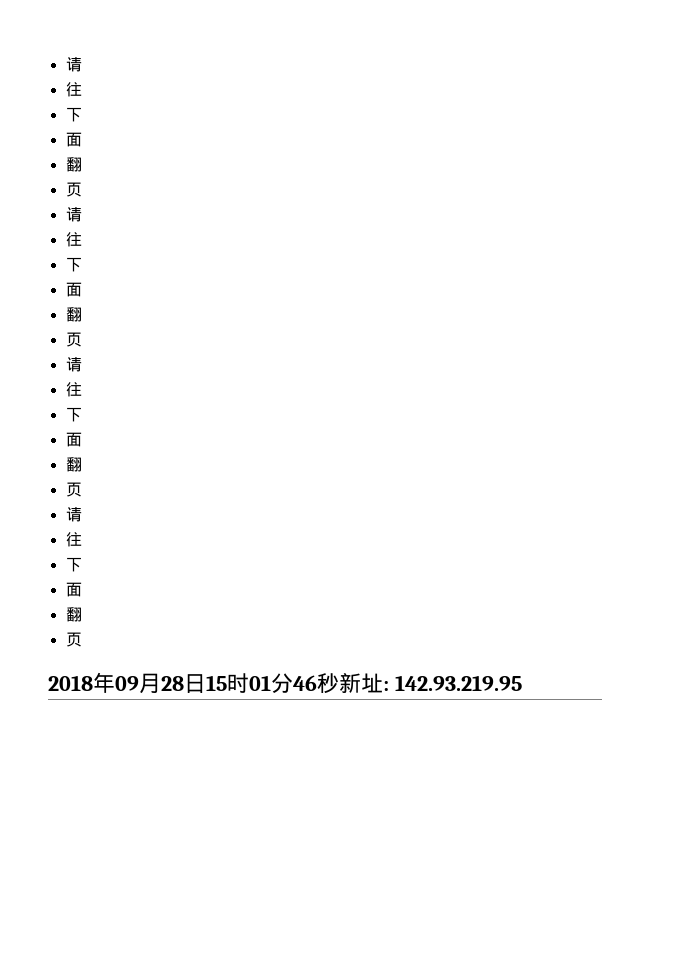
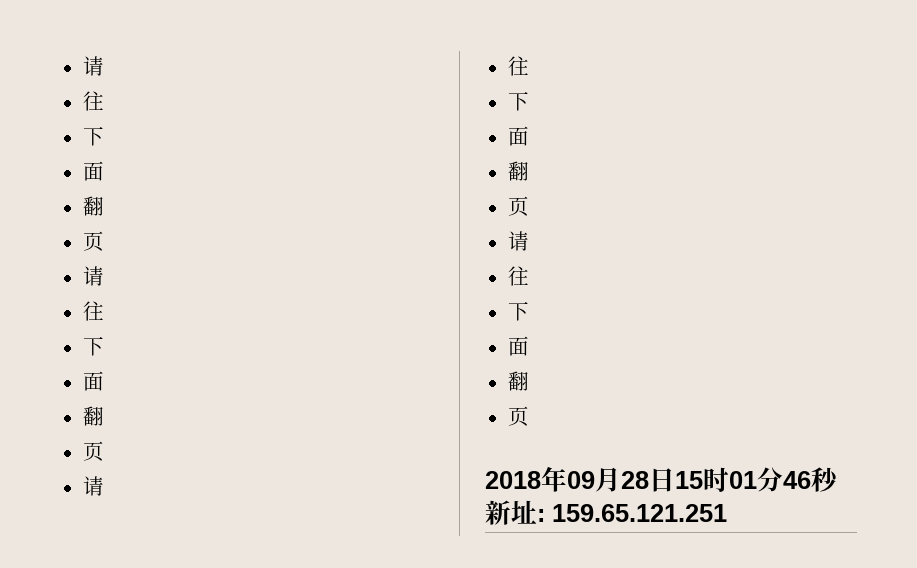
- 2018年09月28日15时01分46秒新址: 142.93.219.95
+ 2018年09月28日15时01分46秒新址: 159.65.121.251

